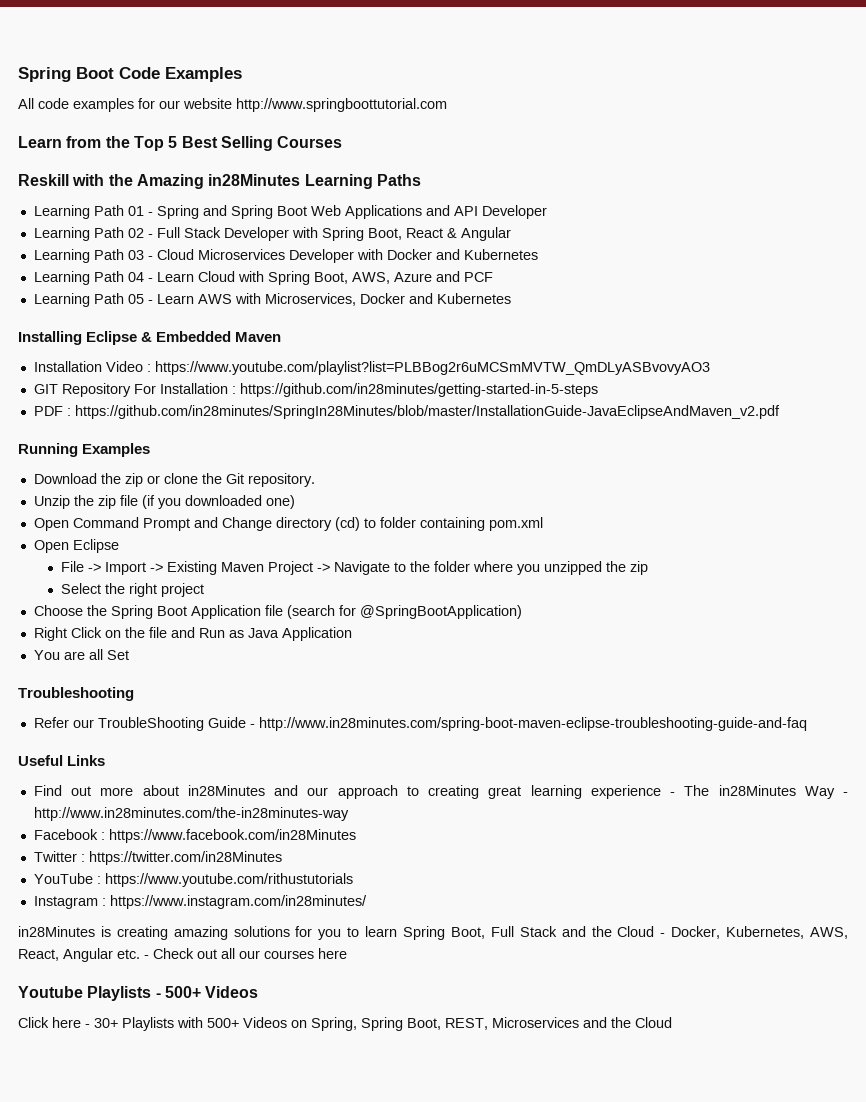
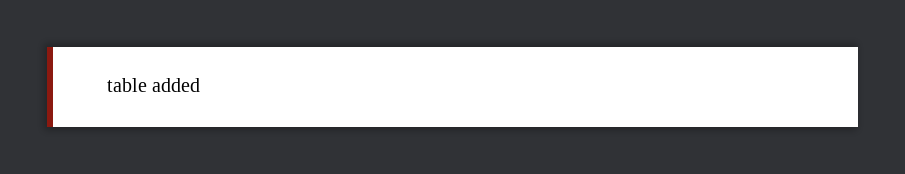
- Spring Boot Code Examples
- All code examples for our website http://www.springboottutorial.com
- Learn from the Top 5 Best Selling Courses
- Reskill with the Amazing in28Minutes Learning Paths
- Learning Path 01 - Spring and Spring Boot Web Applications and API Developer
- Learning Path 02 - Full Stack Developer with Spring Boot, React & Angular
- Learning Path 03 - Cloud Microservices Developer with Docker and Kubernetes
- Learning Path 04 - Learn Cloud with Spring Boot, AWS, Azure and PCF
- Learning Path 05 - Learn AWS with Microservices, Docker and Kubernetes
- Installing Eclipse & Embedded Maven
- Installation Video : https://www.youtube.com/playlist?list=PLBBog2r6uMCSmMVTW_QmDLyASBvovyAO3
- GIT Repository For Installation : https://github.com/in28minutes/getting-started-in-5-steps
- PDF : https://github.com/in28minutes/SpringIn28Minutes/blob/master/InstallationGuide-JavaEclipseAndMaven_v2.pdf
- Running Examples
- Download the zip or clone the Git repository.
- Unzip the zip file (if you downloaded one)
- Open Command Prompt and Change directory (cd) to folder containing pom.xml
- Open Eclipse
- File -> Import -> Existing Maven Project -> Navigate to the folder where you unzipped the zip
- Select the right project
- Choose the Spring Boot Application file (search for @SpringBootApplication)
- Right Click on the file and Run as Java Application
- You are all Set
- Troubleshooting
- Refer our TroubleShooting Guide - http://www.in28minutes.com/spring-boot-maven-eclipse-troubleshooting-guide-and-faq
- Useful Links
- Find out more about in28Minutes and our approach to creating great learning experience - The in28Minutes Way - http://www.in28minutes.com/the-in28minutes-way
- Facebook : https://www.facebook.com/in28Minutes
- Twitter : https://twitter.com/in28Minutes
- YouTube : https://www.youtube.com/rithustutorials
- Instagram : https://www.instagram.com/in28minutes/
- in28Minutes is creating amazing solutions for you to learn Spring Boot, Full Stack and the Cloud - Docker, Kubernetes, AWS, React, Angular etc. - Check out all our courses here
- Youtube Playlists - 500+ Videos
- Click here - 30+ Playlists with 500+ Videos on Spring, Spring Boot, REST, Microservices and the Cloud
+ table added

